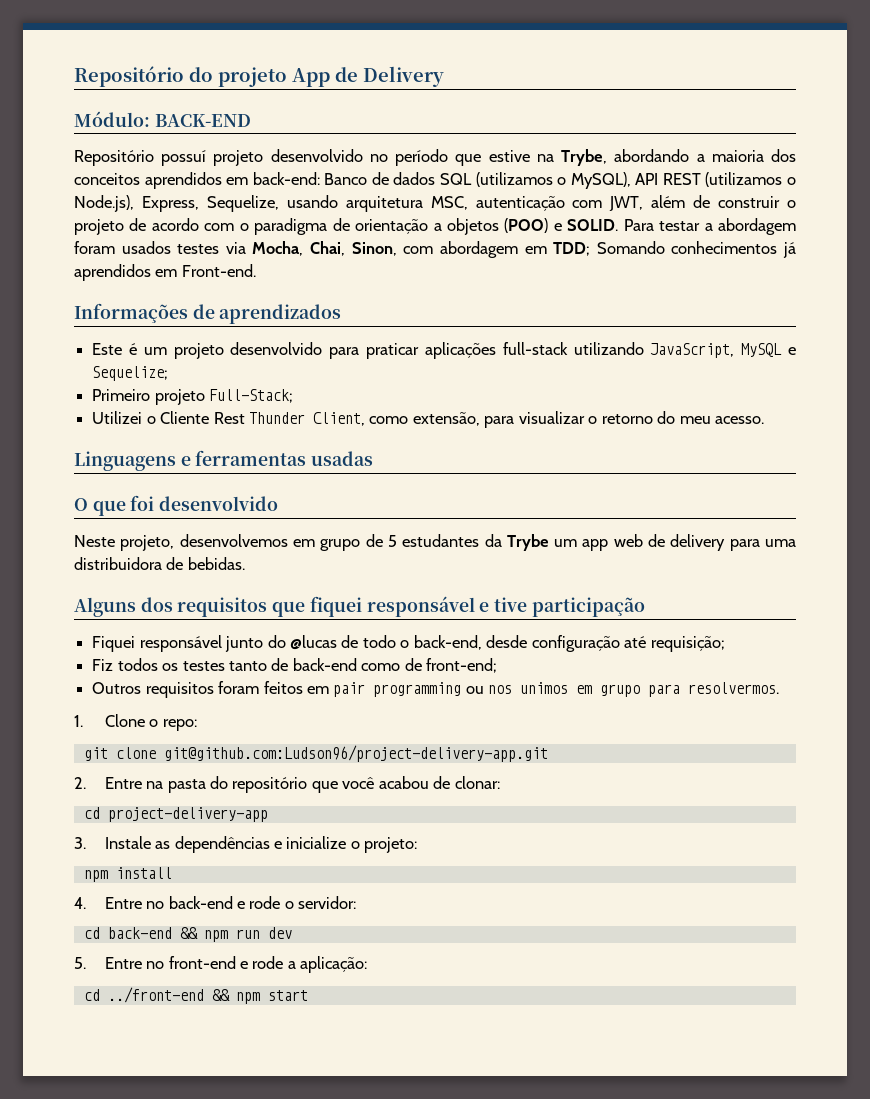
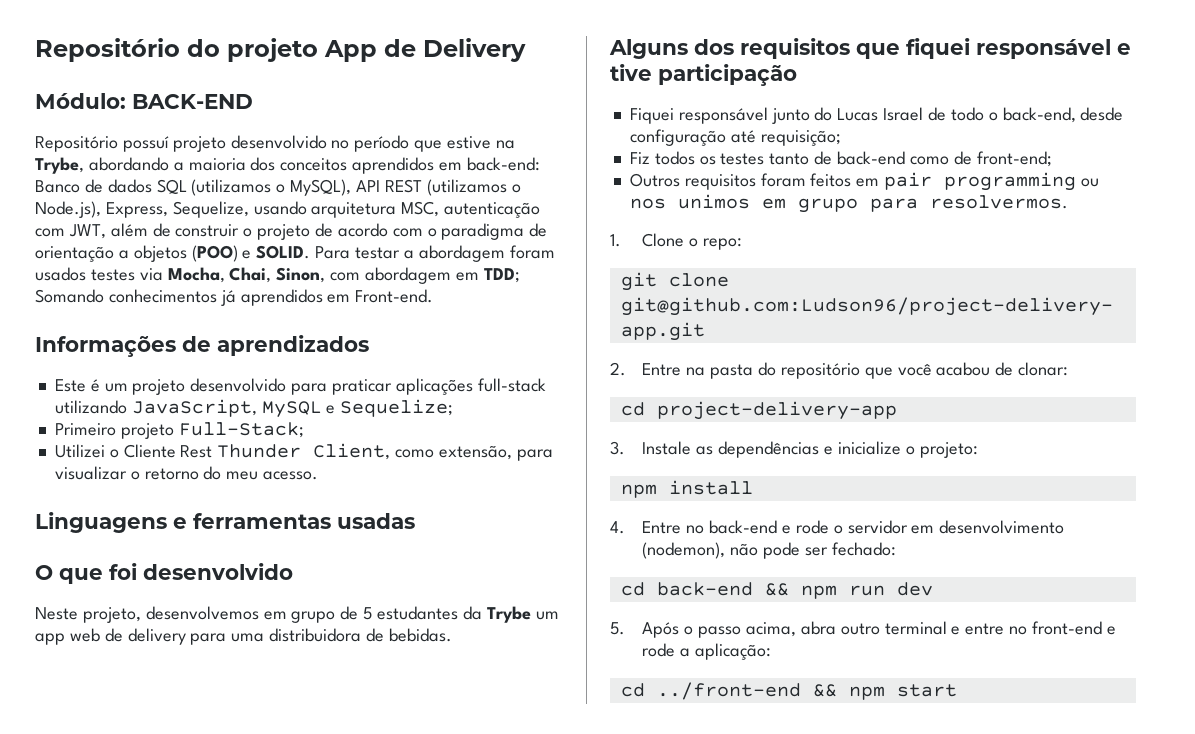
- Fiquei responsável junto do @lucas de todo o back-end, desde configuração até requisição;
+ Fiquei responsável junto do Lucas Israel de todo o back-end, desde configuração até requisição;
- 4. Entre no back-end e rode o servidor:
+ 4. Entre no back-end e rode o servidor em desenvolvimento (nodemon), não pode ser fechado:
- 5. Entre no front-end e rode a aplicação:
+ 5. Após o passo acima, abra outro terminal e entre no front-end e rode a aplicação:

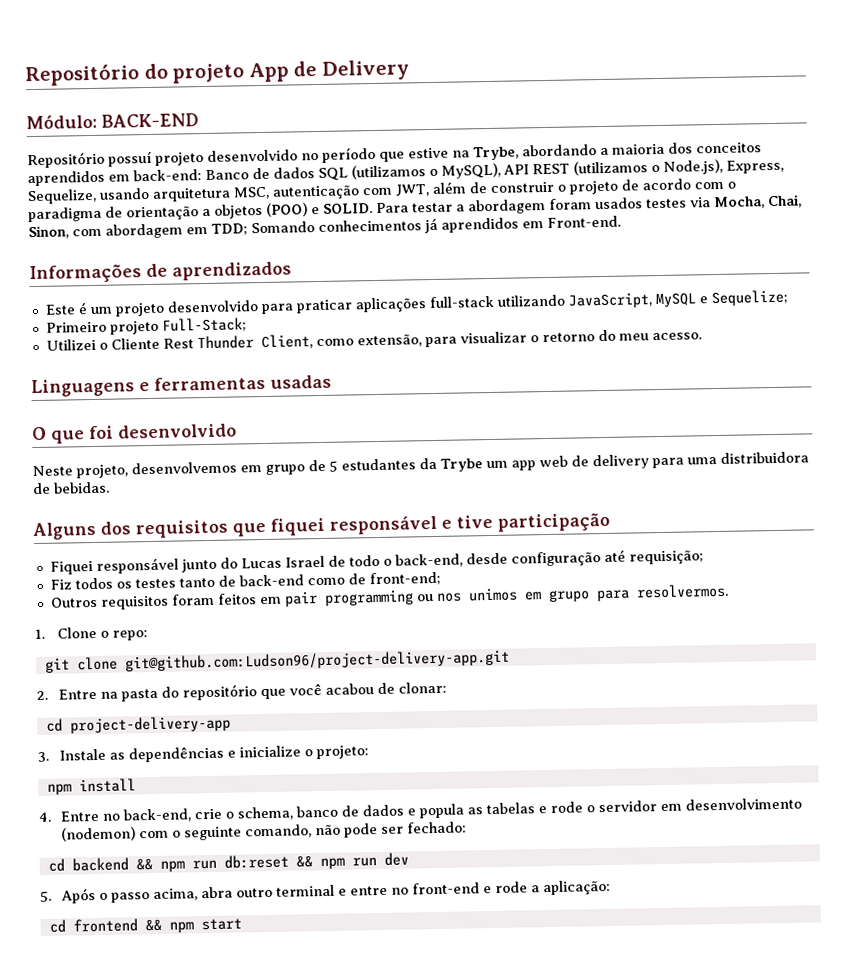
- 4. Entre no back-end e rode o servidor em desenvolvimento (nodemon), não pode ser fechado:
+ 4. Entre no back-end, crie o schema, banco de dados e popula as tabelas e rode o servidor em desenvolvimento (nodemon) com o seguinte comando, não pode ser fechado:
- cd back-end && npm run dev
+ cd backend && npm run db:reset && npm run dev
- cd ../front-end && npm start
+ cd frontend && npm start

